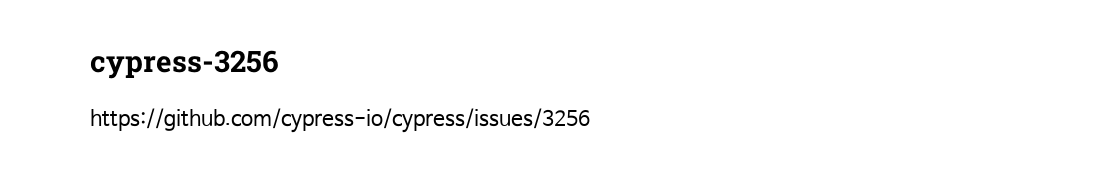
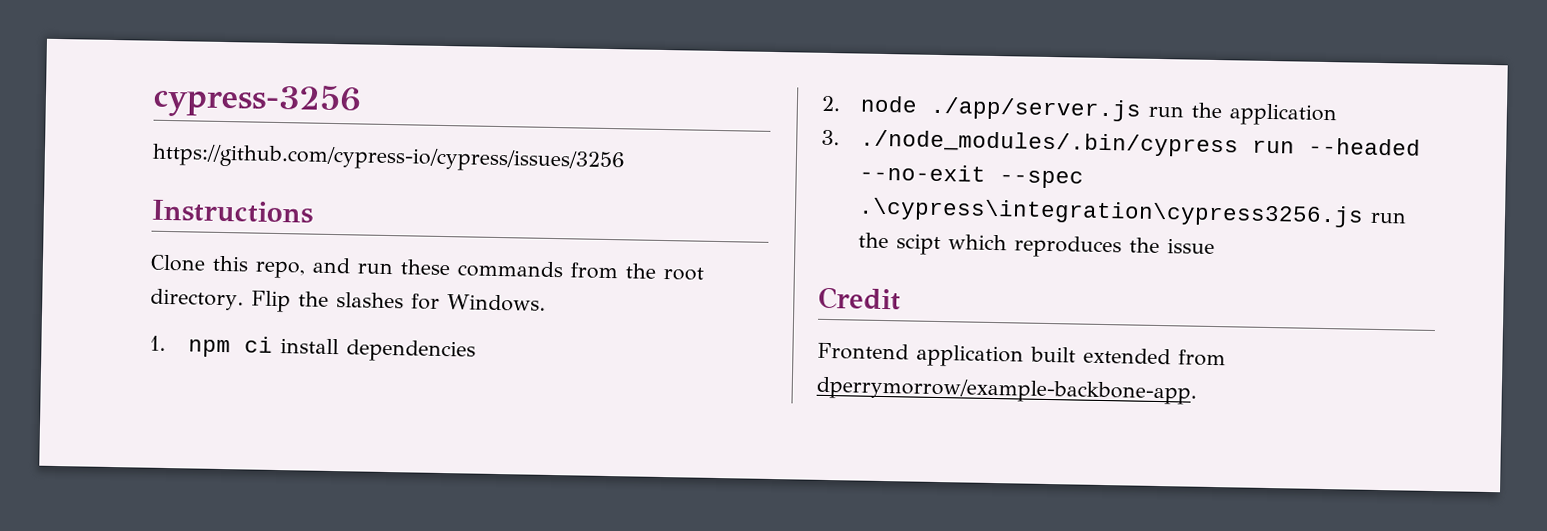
+ Instructions
+ Clone this repo, and run these commands from the root directory. Flip the slashes for Windows.
+ 1. npm ci install dependencies
+ 2. node ./app/server.js run the application
+ 3. ./node_modules/.bin/cypress run --headed --no-exit --spec .\cypress\integration\cypress3256.js run the scipt which reproduces the issue
+ Credit
+ Frontend application built extended from dperrymorrow/example-backbone-app.

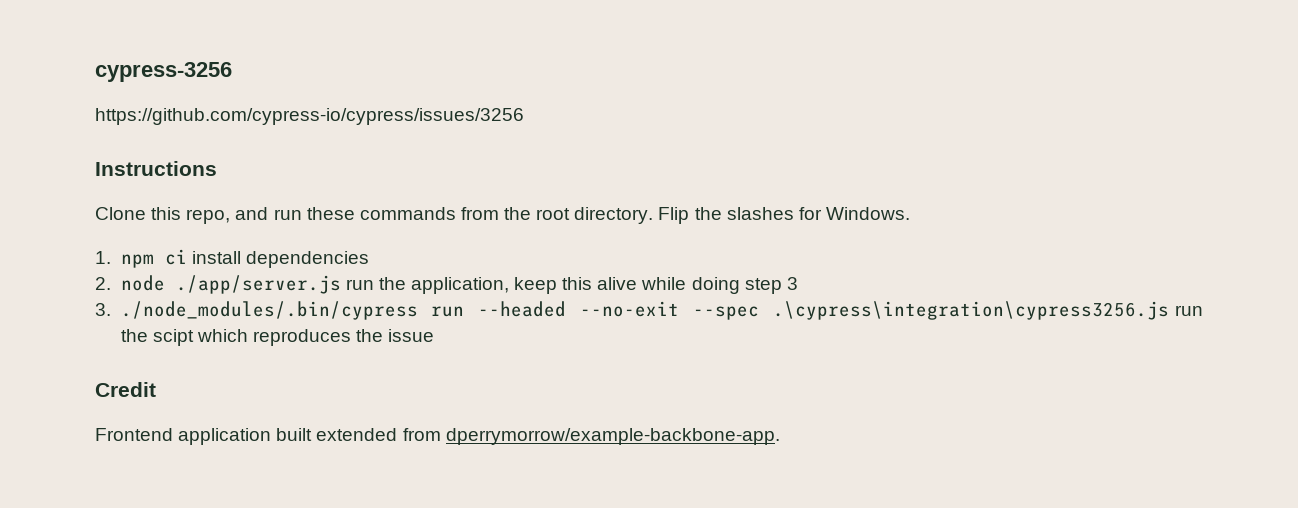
- 2. node ./app/server.js run the application
+ 2. node ./app/server.js run the application, keep this alive while doing step 3

